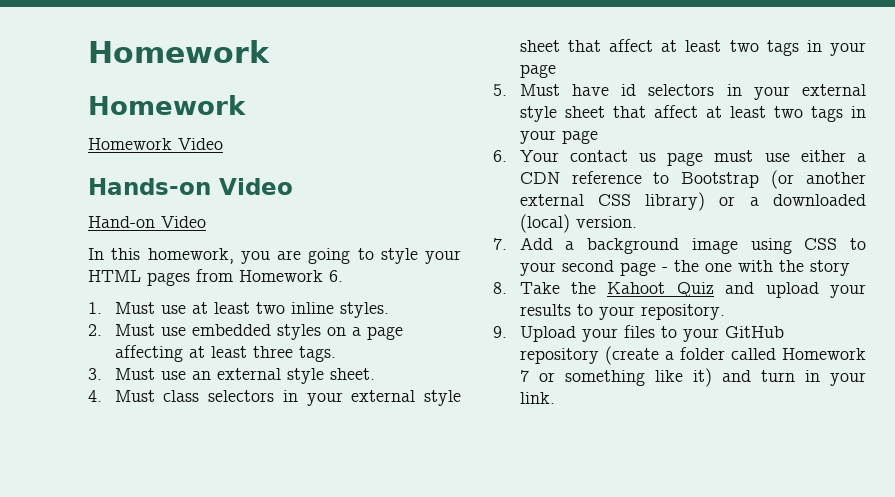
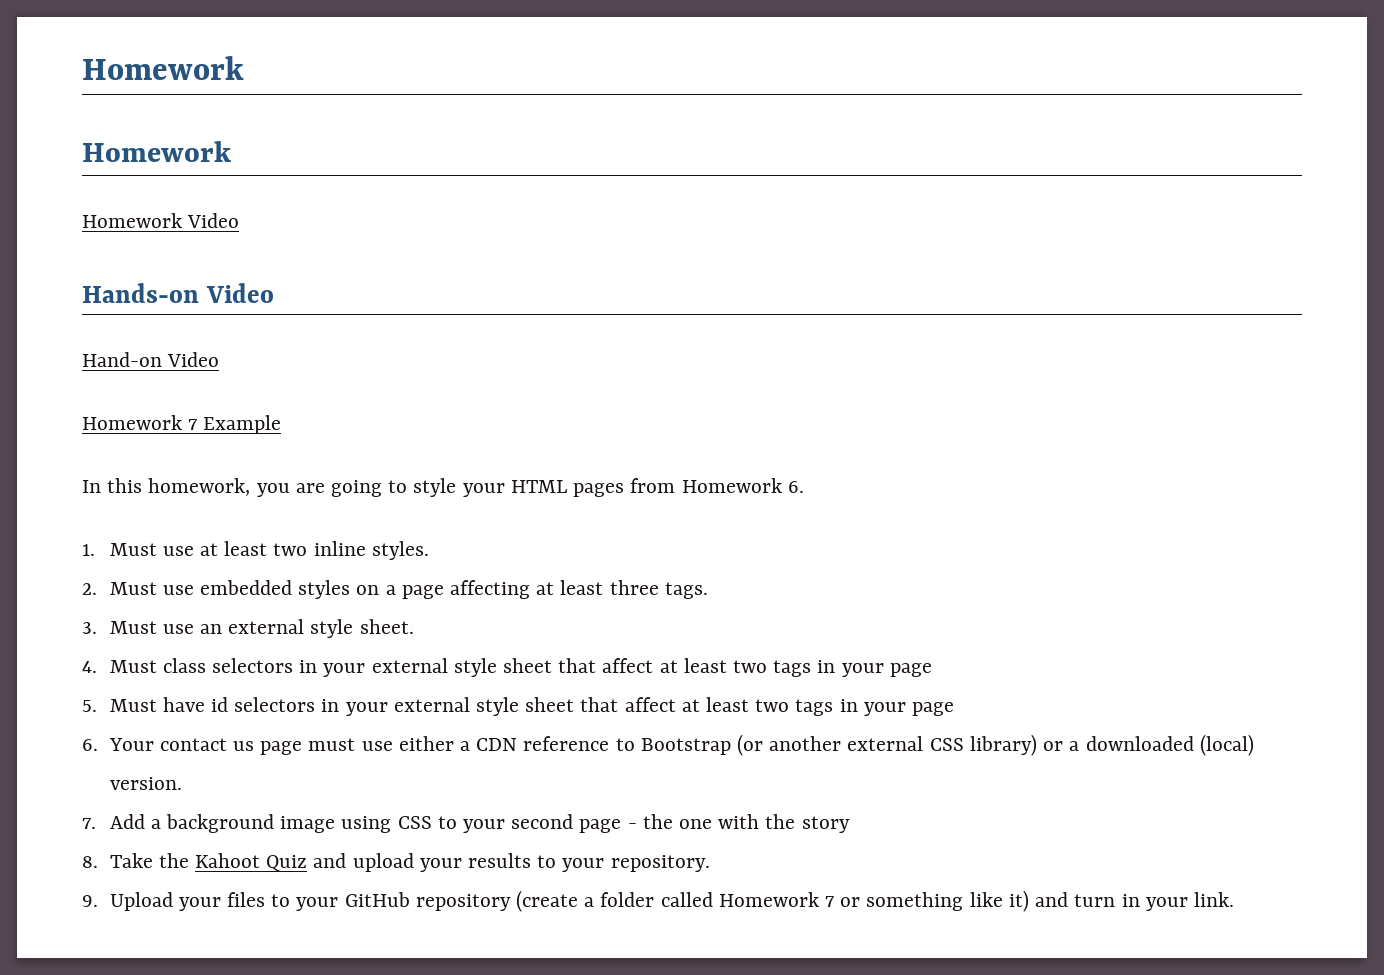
+ Homework 7 Example

